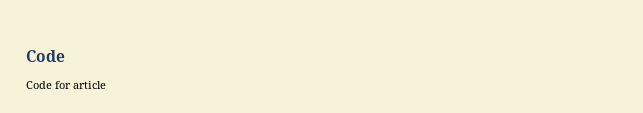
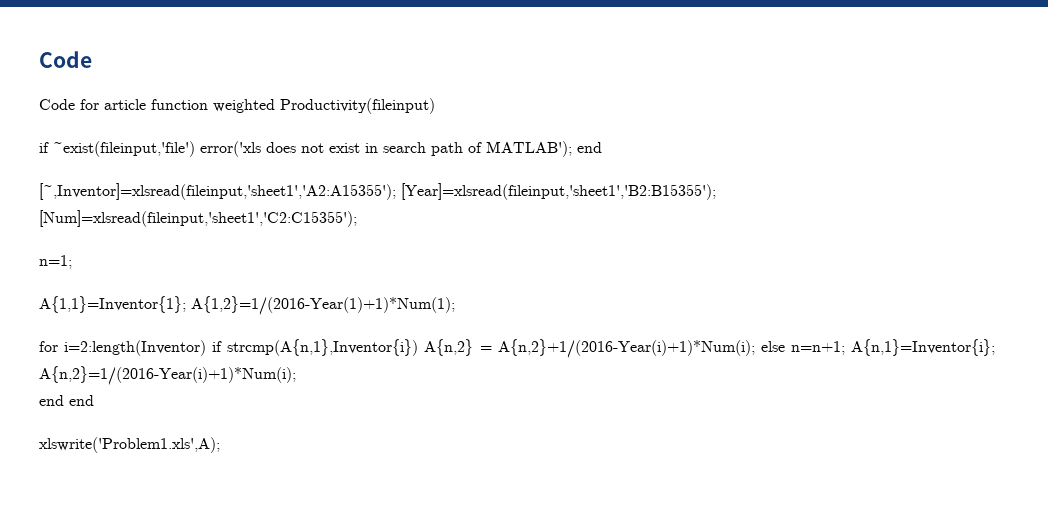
- Code for article
+ Code for article function weighted Productivity(fileinput)
+ if ~exist(fileinput,'file') error('xls does not exist in search path of MATLAB'); end
+ [~,Inventor]=xlsread(fileinput,'sheet1','A2:A15355'); [Year]=xlsread(fileinput,'sheet1','B2:B15355'); [Num]=xlsread(fileinput,'sheet1','C2:C15355');
+ n=1;
+ A{1,1}=Inventor{1}; A{1,2}=1/(2016-Year(1)+1)*Num(1);
+ for i=2:length(Inventor) if strcmp(A{n,1},Inventor{i}) A{n,2} = A{n,2}+1/(2016-Year(i)+1)*Num(i); else n=n+1; A{n,1}=Inventor{i}; A{n,2}=1/(2016-Year(i)+1)*Num(i);
+ end end
+ xlswrite('Problem1.xls',A);

